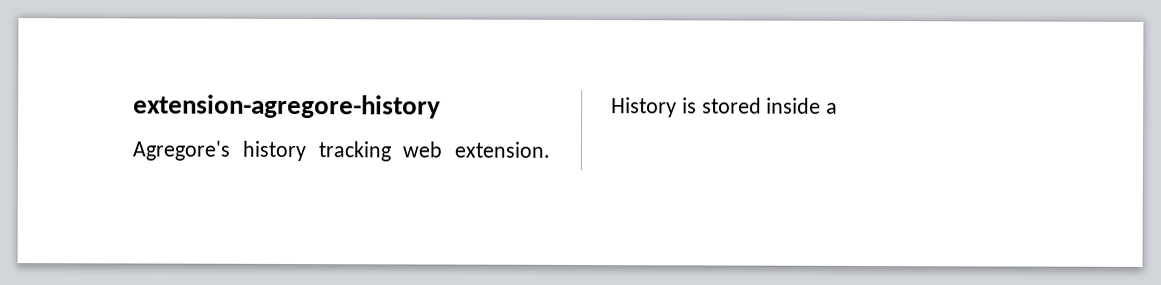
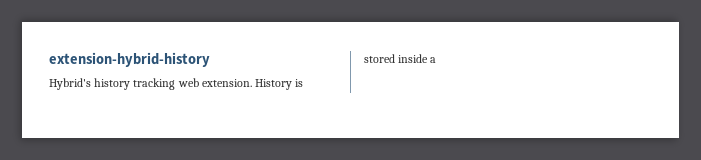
- extension-agregore-history
- Agregore's history tracking web extension.
+ extension-hybrid-history
+ Hybrid's history tracking web extension.

